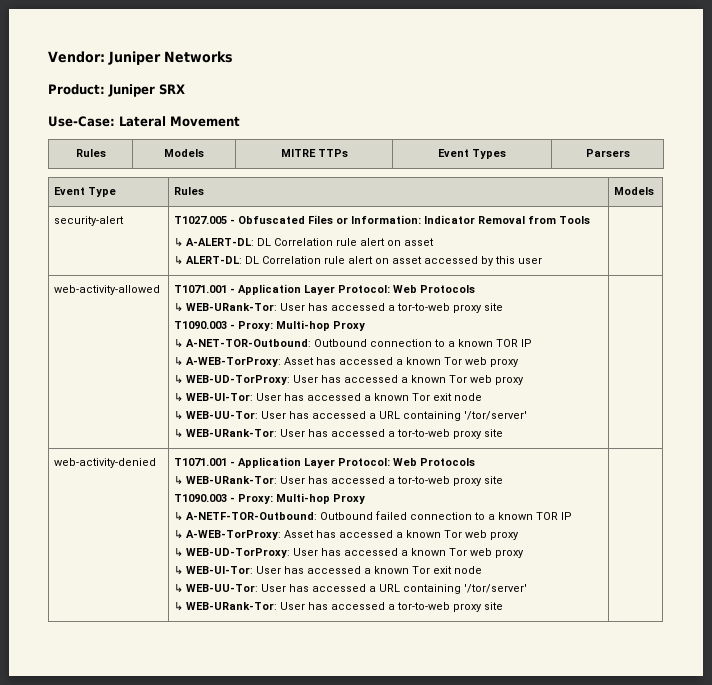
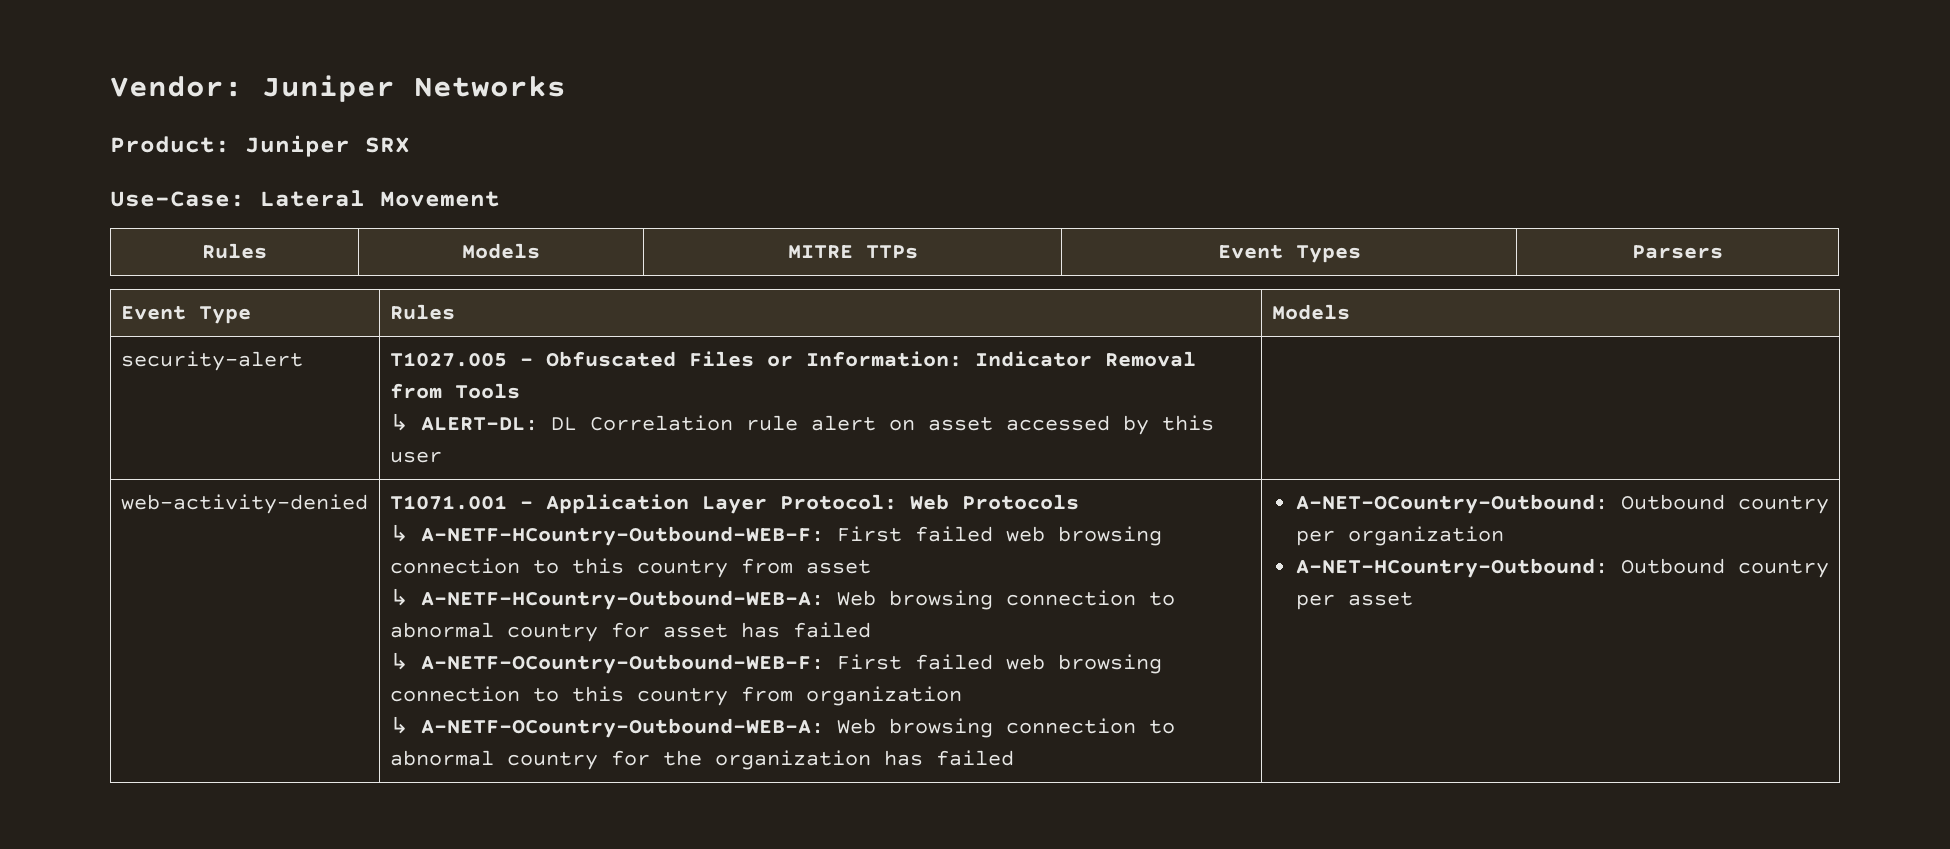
  security-alert | T1027.005 - Obfuscated Files or Information: Indicator Removal from Tools
- ↳ A-ALERT-DL: DL Correlation rule alert on asset
- web-activity-allowed | T1071.001 - Application Layer Protocol: Web Protocols
- ↳ WEB-URank-Tor: User has accessed a tor-to-web proxy site
- T1090.003 - Proxy: Multi-hop Proxy
- ↳ A-NET-TOR-Outbound: Outbound connection to a known TOR IP
- ↳ A-WEB-TorProxy: Asset has accessed a known Tor web proxy
- ↳ WEB-UD-TorProxy: User has accessed a known Tor web proxy
- ↳ WEB-UI-Tor: User has accessed a known Tor exit node
- ↳ WEB-UU-Tor: User has accessed a URL containing '/tor/server'
- ↳ WEB-URank-Tor: User has accessed a tor-to-web proxy site
  web-activity-denied | T1071.001 - Application Layer Protocol: Web Protocols
- ↳ WEB-URank-Tor: User has accessed a tor-to-web proxy site
- T1090.003 - Proxy: Multi-hop Proxy
- ↳ A-NETF-TOR-Outbound: Outbound failed connection to a known TOR IP
- ↳ A-WEB-TorProxy: Asset has accessed a known Tor web proxy
- ↳ WEB-UD-TorProxy: User has accessed a known Tor web proxy
- ↳ WEB-UI-Tor: User has accessed a known Tor exit node
- ↳ WEB-UU-Tor: User has accessed a URL containing '/tor/server'
- ↳ WEB-URank-Tor: User has accessed a tor-to-web proxy site
+ ↳ A-NETF-HCountry-Outbound-WEB-F: First failed web browsing connection to this country from asset
+ ↳ A-NETF-HCountry-Outbound-WEB-A: Web browsing connection to abnormal country for asset has failed
+ ↳ A-NETF-OCountry-Outbound-WEB-F: First failed web browsing connection to this country from organization
+ ↳ A-NETF-OCountry-Outbound-WEB-A: Web browsing connection to abnormal country for the organization has failed | A-NET-OCountry-Outbound: Outbound country per organization
+ A-NET-HCountry-Outbound: Outbound country per asset

